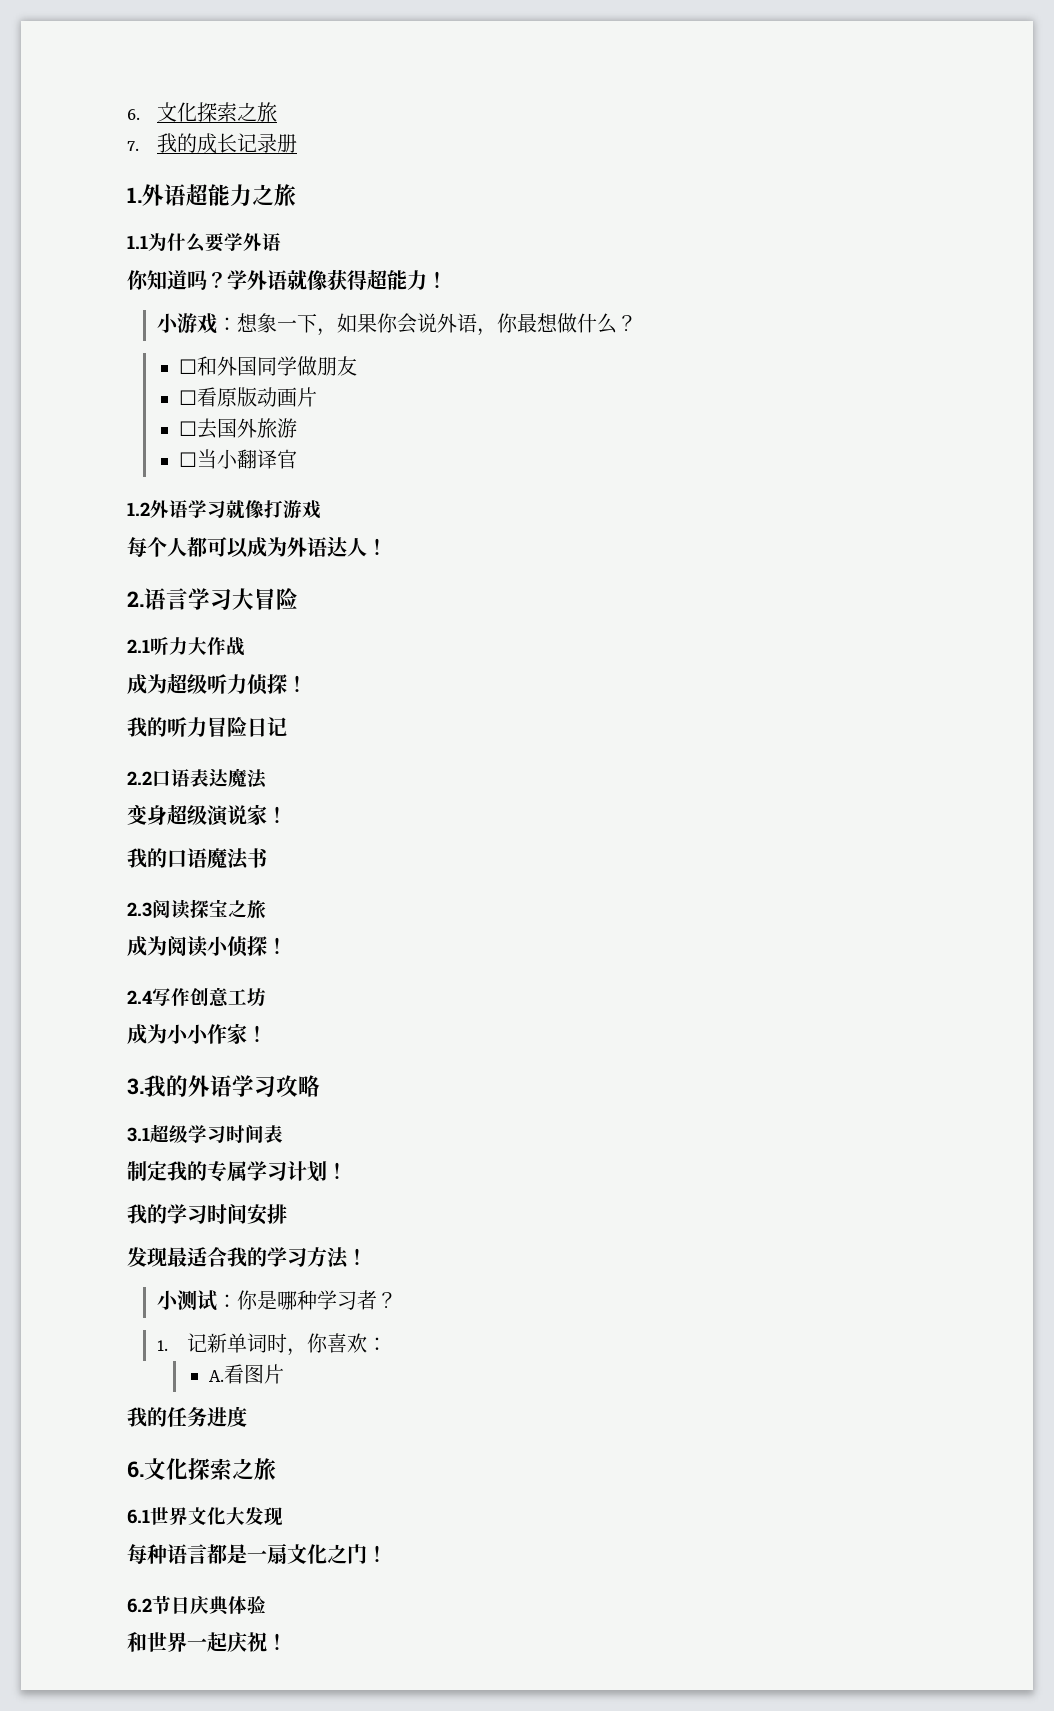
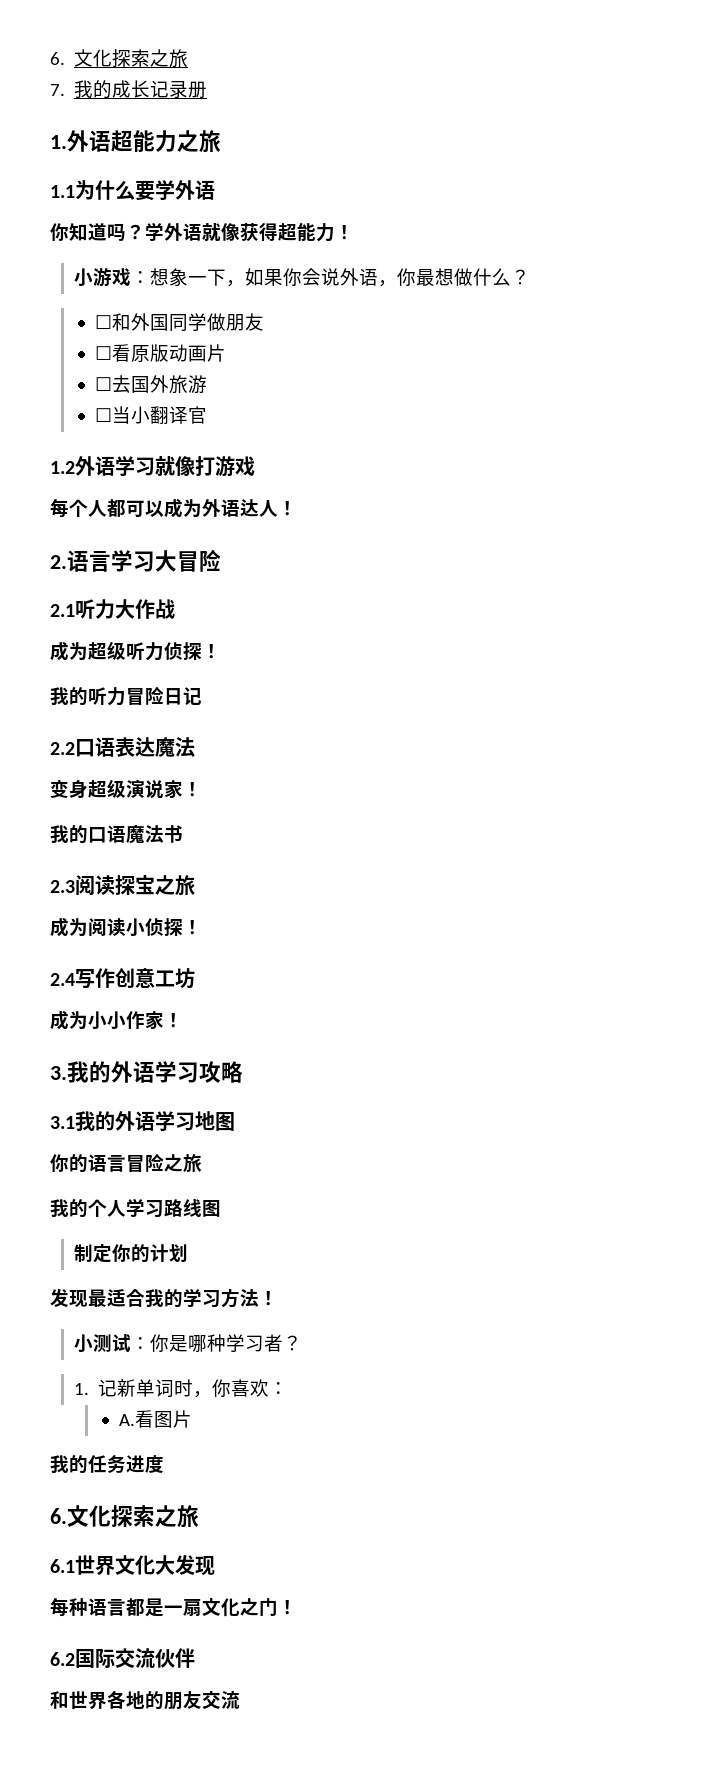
- 3.1超级学习时间表
- 制定我的专属学习计划！
- 我的学习时间安排
+ 3.1我的外语学习地图
+ 你的语言冒险之旅
+ 我的个人学习路线图
+ 制定你的计划
- 6.2节日庆典体验
+ 6.2国际交流伙伴
- 和世界一起庆祝！
+ 和世界各地的朋友交流

